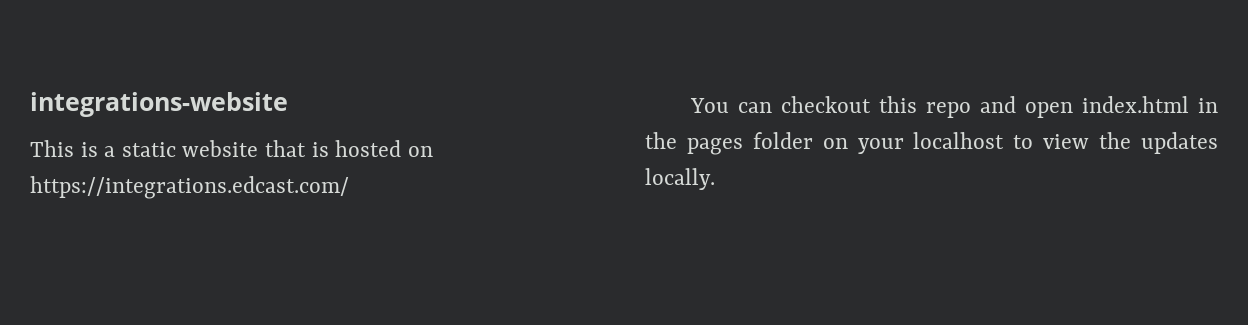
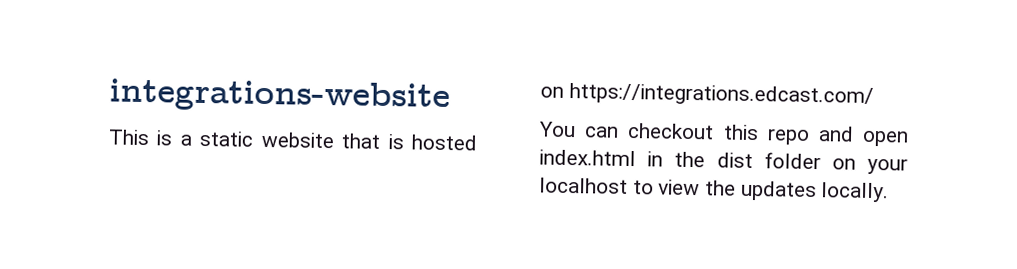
- You can checkout this repo and open index.html in the pages folder on your localhost to view the updates locally.
+ You can checkout this repo and open index.html in the dist folder on your localhost to view the updates locally.

